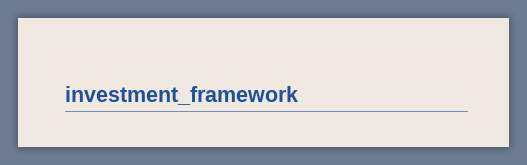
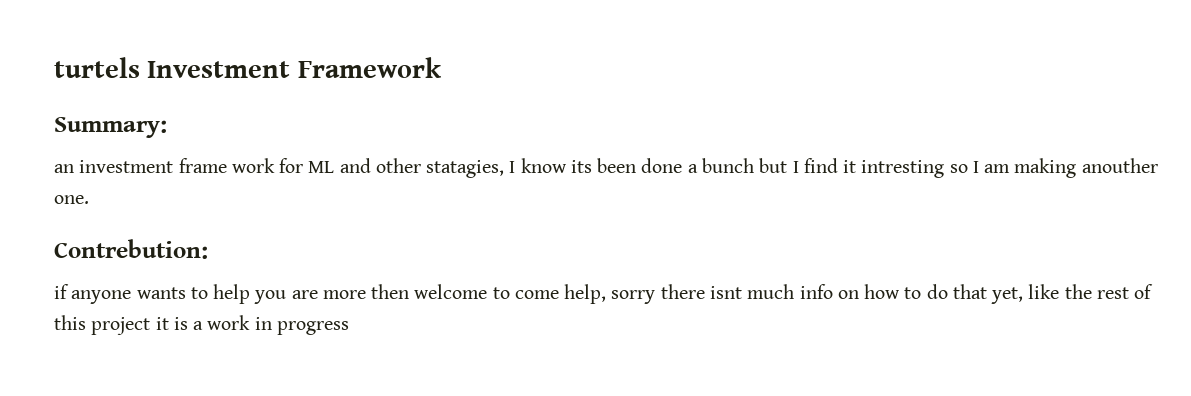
- investment_framework
+ turtels Investment Framework
+ Summary:
+ an investment frame work for ML and other statagies, I know its been done a bunch but I find it intresting so I am making anouther one.
+ Contrebution:
+ if anyone wants to help you are more then welcome to come help, sorry there isnt much info on how to do that yet, like the rest of this project it is a work in progress

